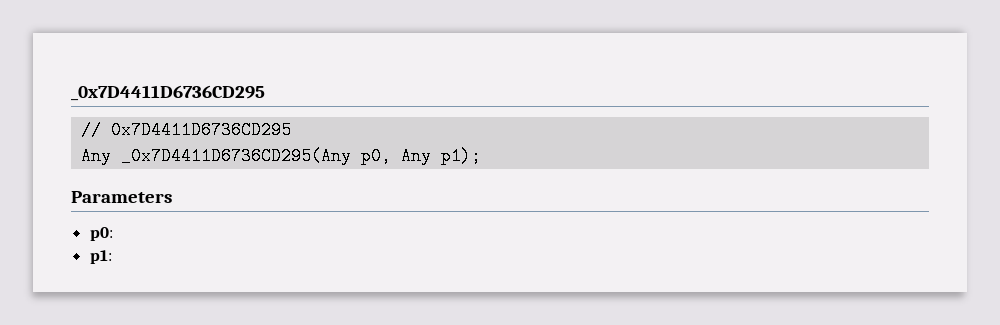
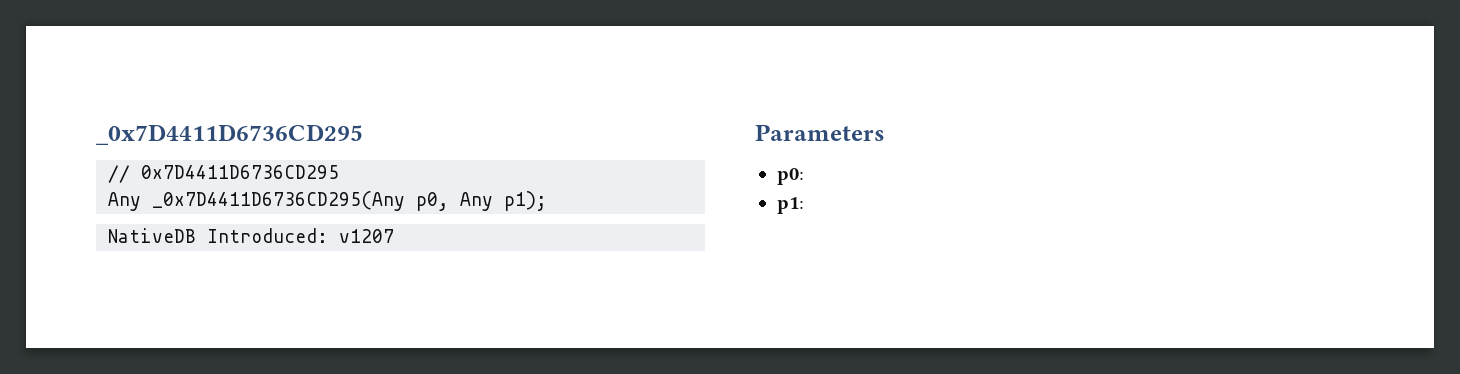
+ NativeDB Introduced: v1207

